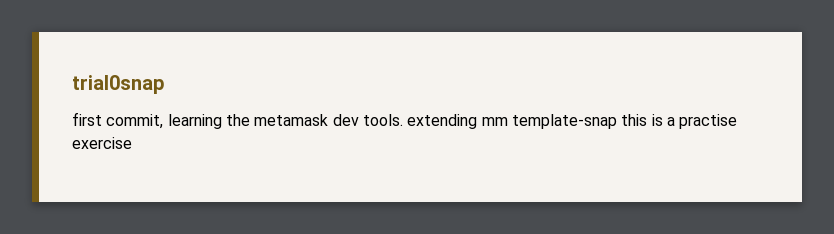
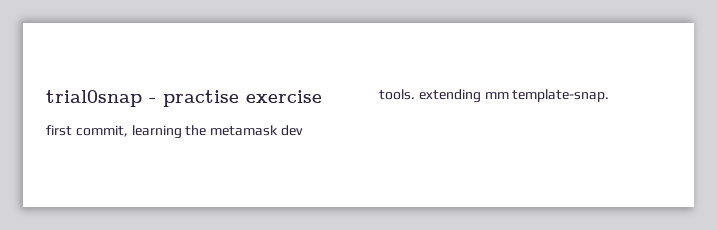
- trial0snap
+ trial0snap - practise exercise
- first commit, learning the metamask dev tools. extending mm template-snap this is a practise exercise
+ first commit, learning the metamask dev tools. extending mm template-snap.

